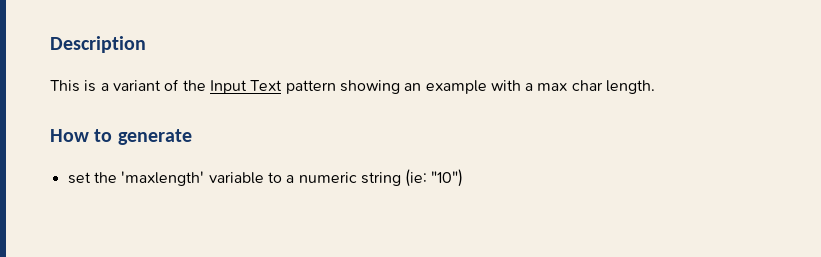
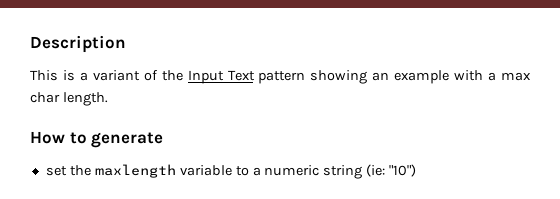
- set the 'maxlength' variable to a numeric string (ie: "10")
+ set the maxlength variable to a numeric string (ie: "10")

